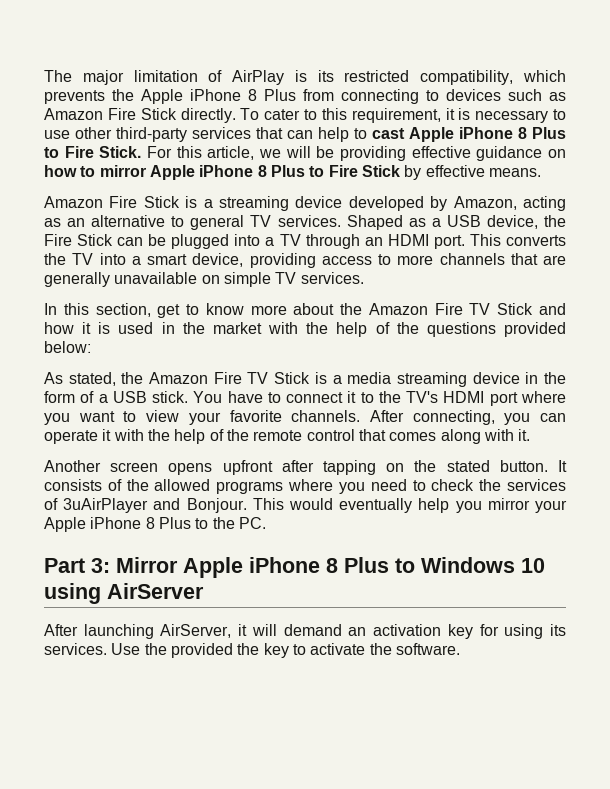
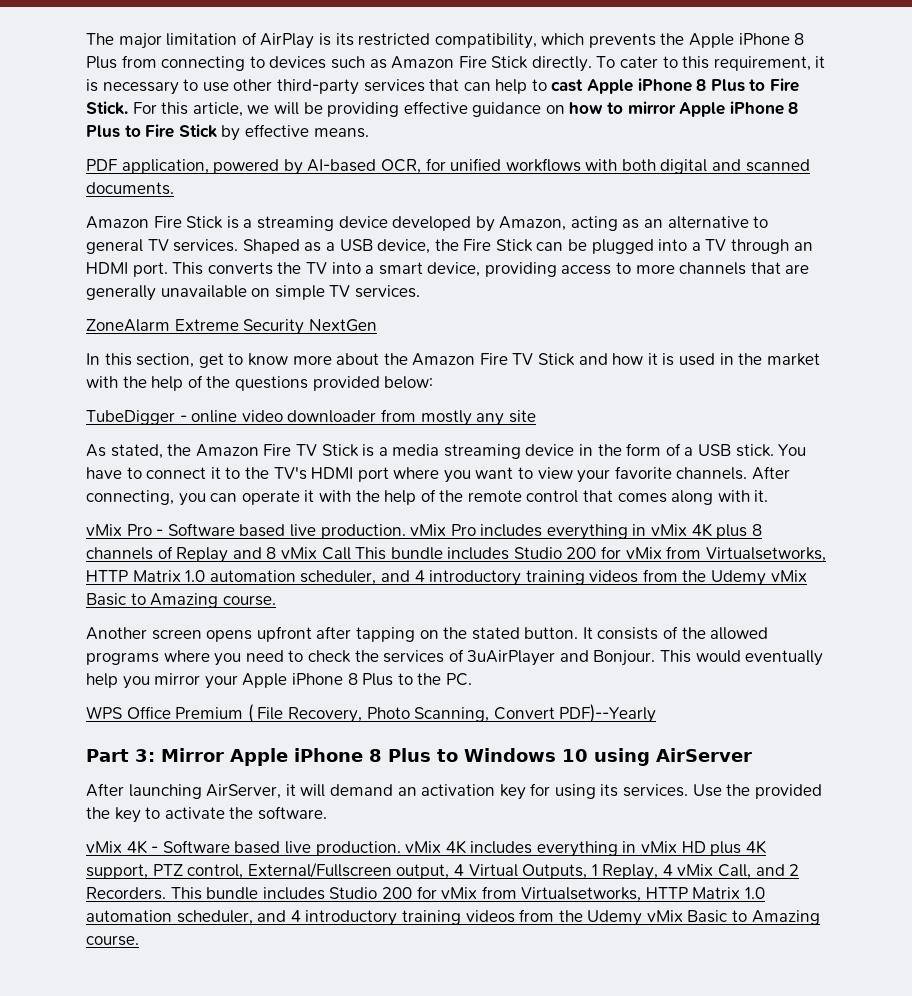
+ PDF application, powered by AI-based OCR, for unified workflows with both digital and scanned documents.
+ ZoneAlarm Extreme Security NextGen
+ TubeDigger - online video downloader from mostly any site
+ vMix Pro - Software based live production. vMix Pro includes everything in vMix 4K plus 8 channels of Replay and 8 vMix Call This bundle includes Studio 200 for vMix from Virtualsetworks, HTTP Matrix 1.0 automation scheduler, and 4 introductory training videos from the Udemy vMix Basic to Amazing course.
+ WPS Office Premium ( File Recovery, Photo Scanning, Convert PDF)--Yearly
+ vMix 4K - Software based live production. vMix 4K includes everything in vMix HD plus 4K support, PTZ control, External/Fullscreen output, 4 Virtual Outputs, 1 Replay, 4 vMix Call, and 2 Recorders. This bundle includes Studio 200 for vMix from Virtualsetworks, HTTP Matrix 1.0 automation scheduler, and 4 introductory training videos from the Udemy vMix Basic to Amazing course.

